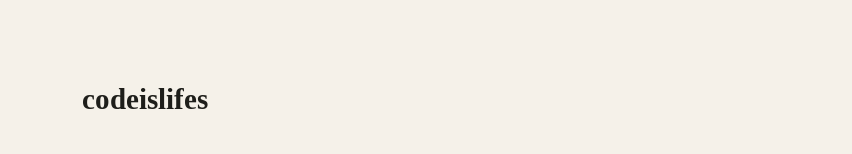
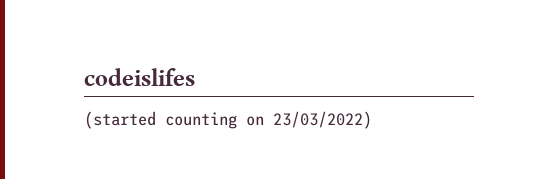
+ (started counting on 23/03/2022)

